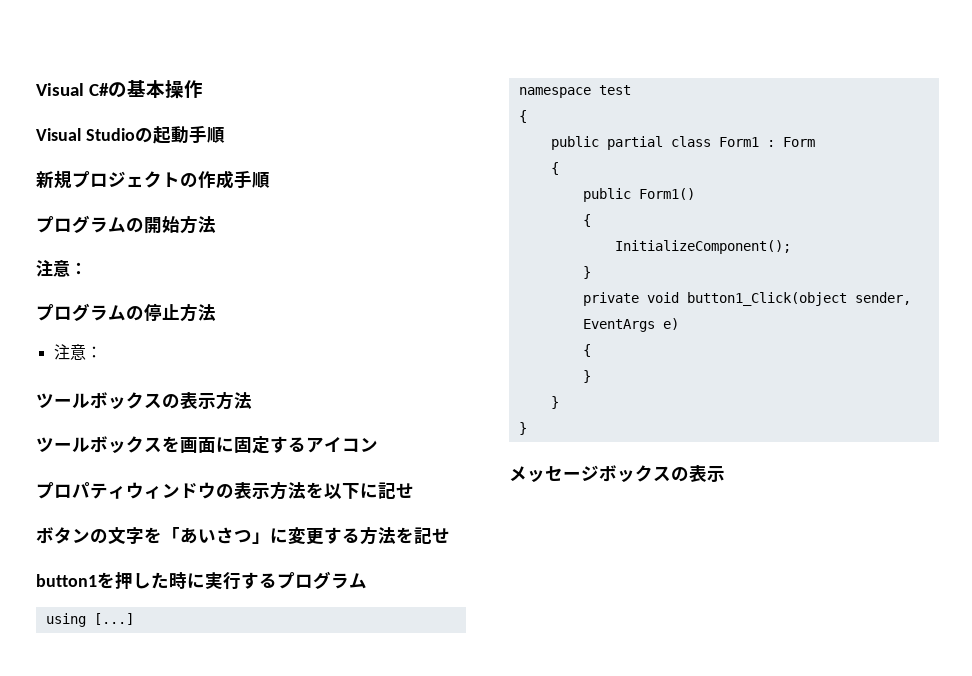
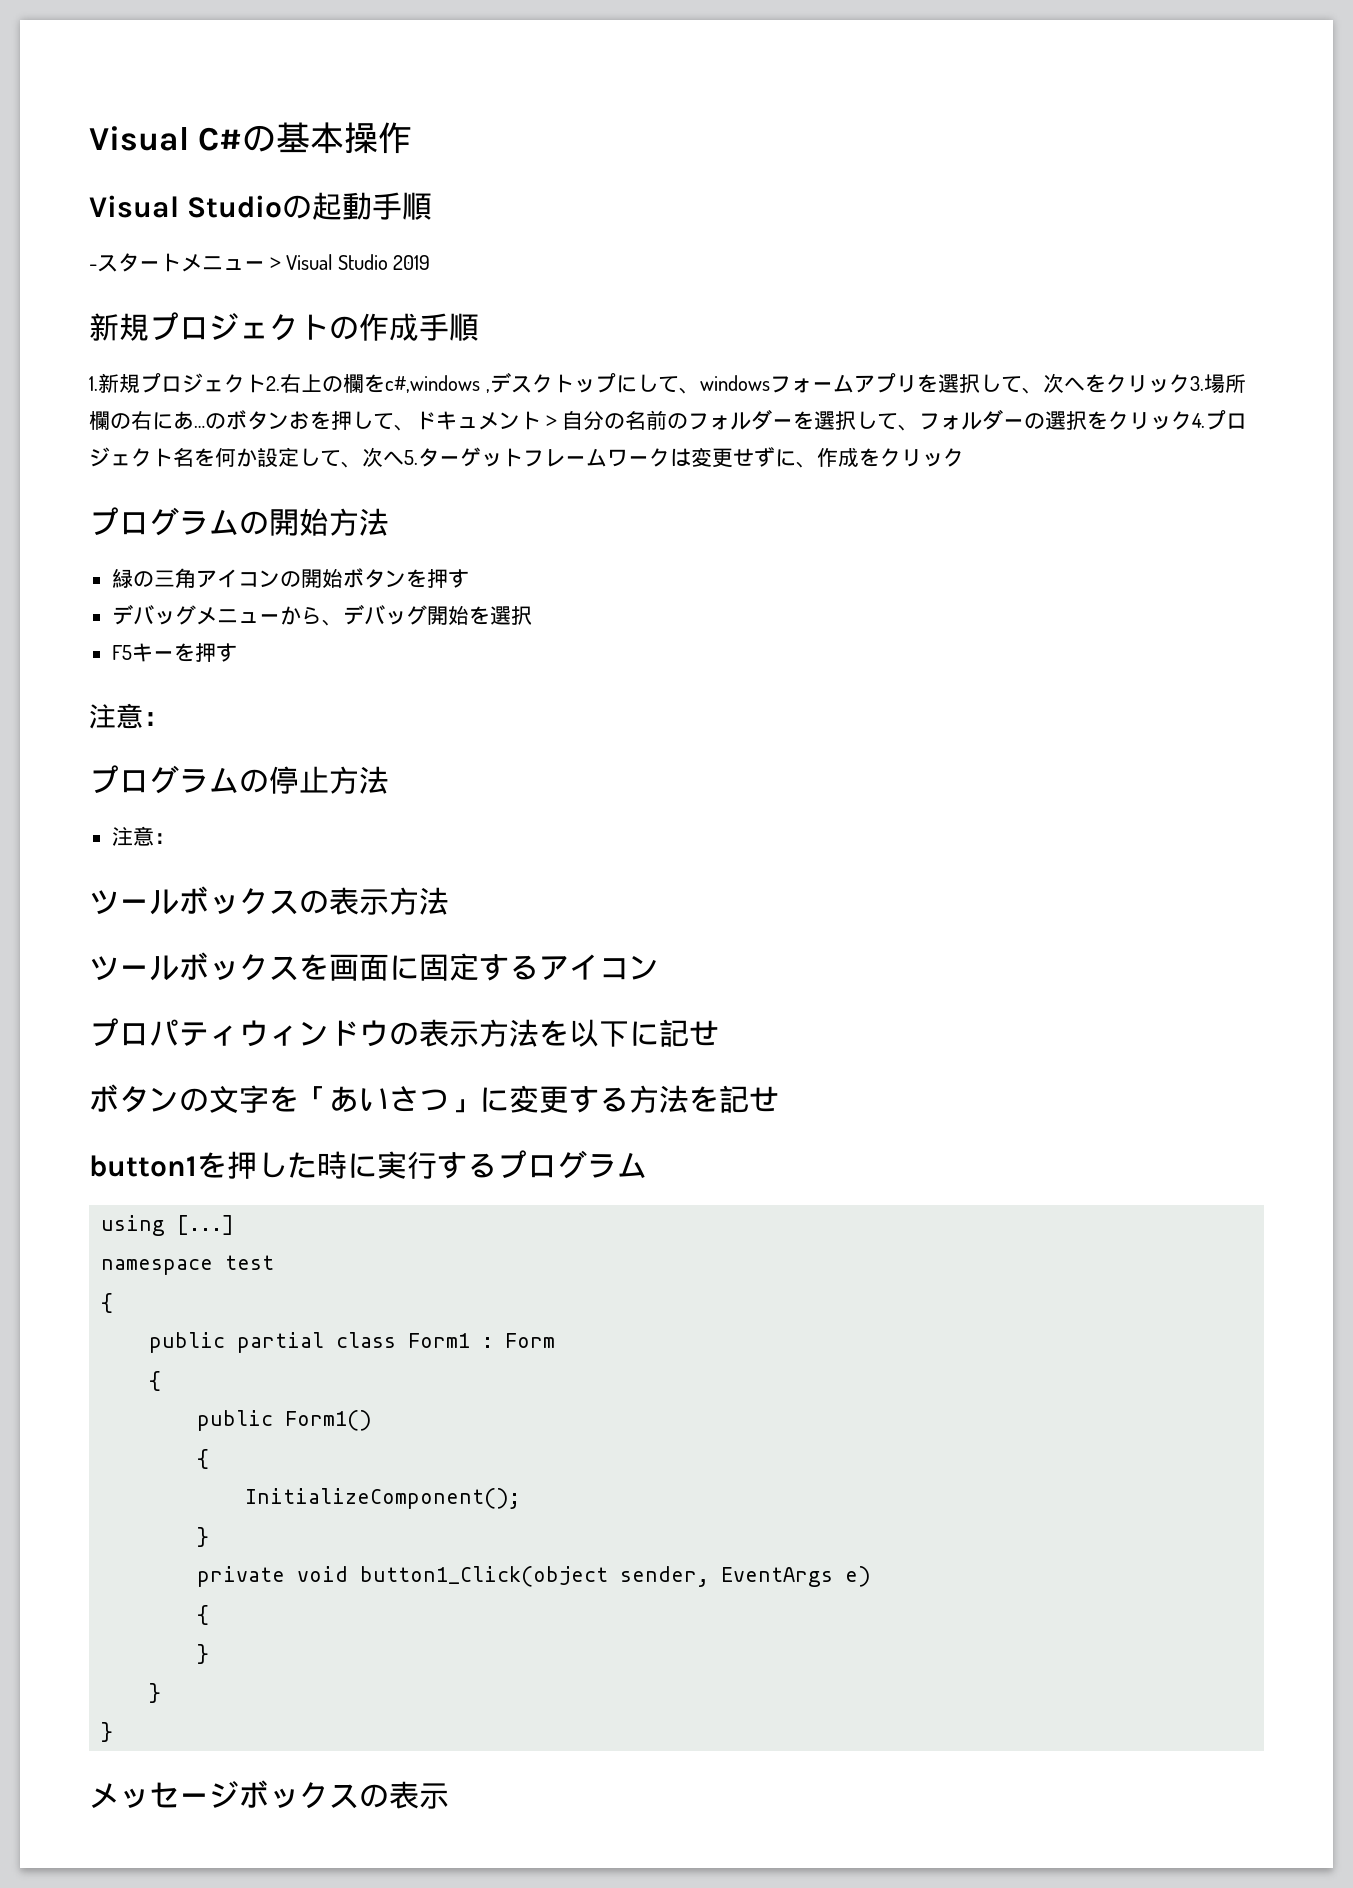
+ -スタートメニュー＞Visual Studio 2019
+ 1.新規プロジェクト2.右上の欄をc#,windows ,デスクトップにして、windowsフォームアプリを選択して、次へをクリック3.場所欄の右にあ…のボタンおを押して、ドキュメント＞自分の名前のフォルダーを選択して、フォルダーの選択をクリック4.プロジェクト名を何か設定して、次へ5.ターゲットフレームワークは変更せずに、作成をクリック
+ 緑の三角アイコンの開始ボタンを押す
+ デバッグメニューから、デバッグ開始を選択
+ F5キーを押す

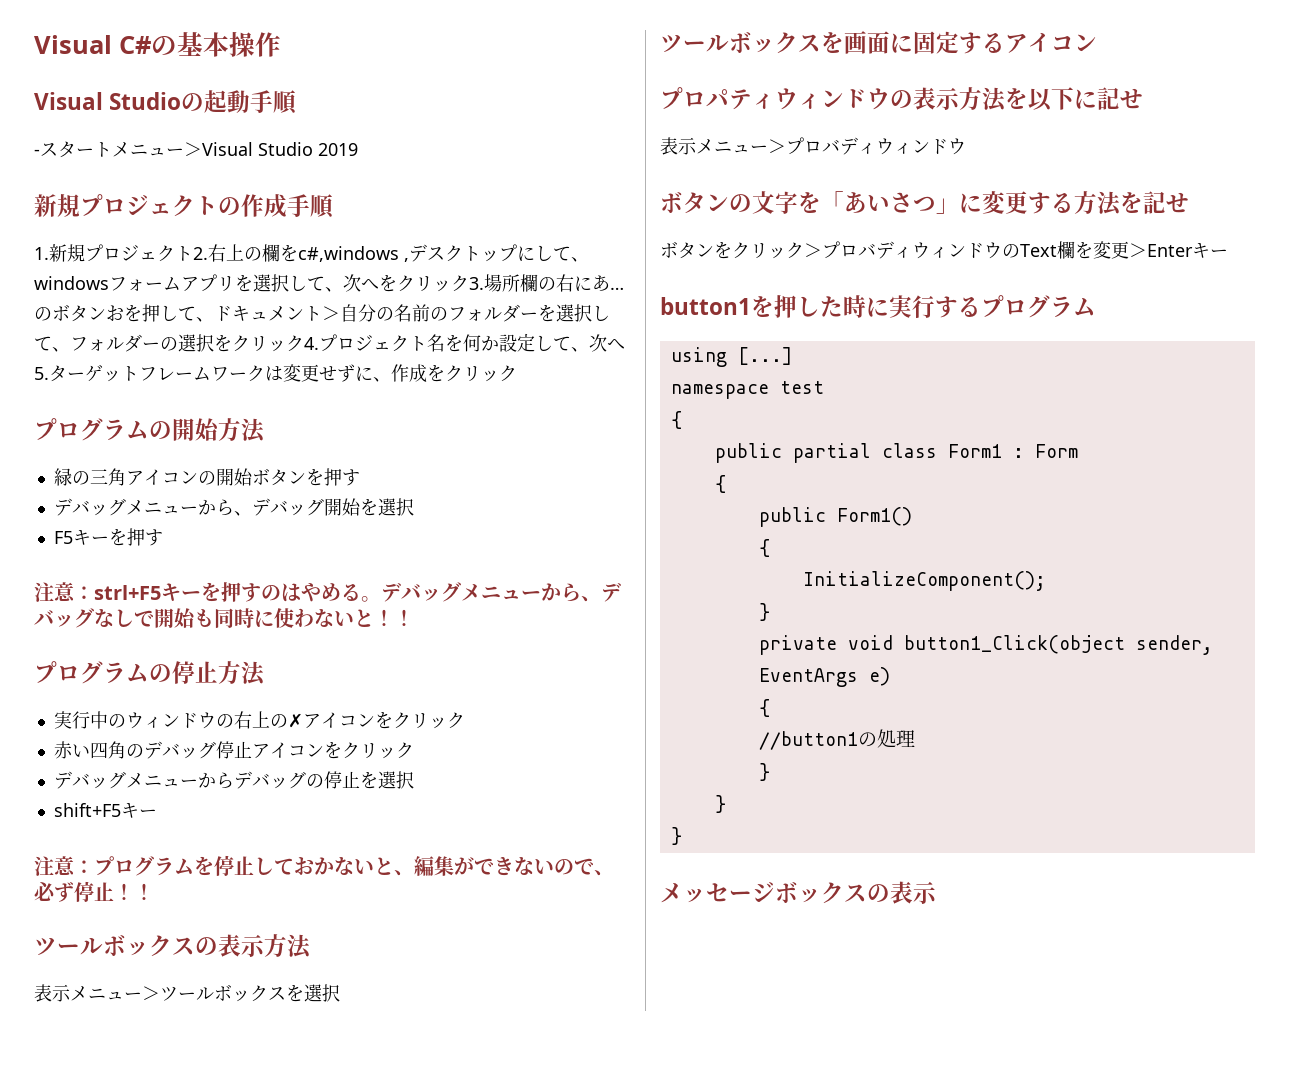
  F5キーを押す
- 注意：
+ 注意：strl+F5キーを押すのはやめる。デバッグメニューから、デバッグなしで開始も同時に使わないと！！
  プログラムの停止方法
- 注意：
+ 実行中のウィンドウの右上の✗アイコンをクリック
+ 赤い四角のデバッグ停止アイコンをクリック
+ デバッグメニューからデバッグの停止を選択
+ shift+F5キー
+ 注意：プログラムを停止しておかないと、編集ができないので、必ず停止！！
+ 表示メニュー＞ツールボックスを選択
+ 表示メニュー＞プロバディウィンドウ
+ ボタンをクリック＞プロバディウィンドウのText欄を変更＞Enterキー
+ //button1の処理

